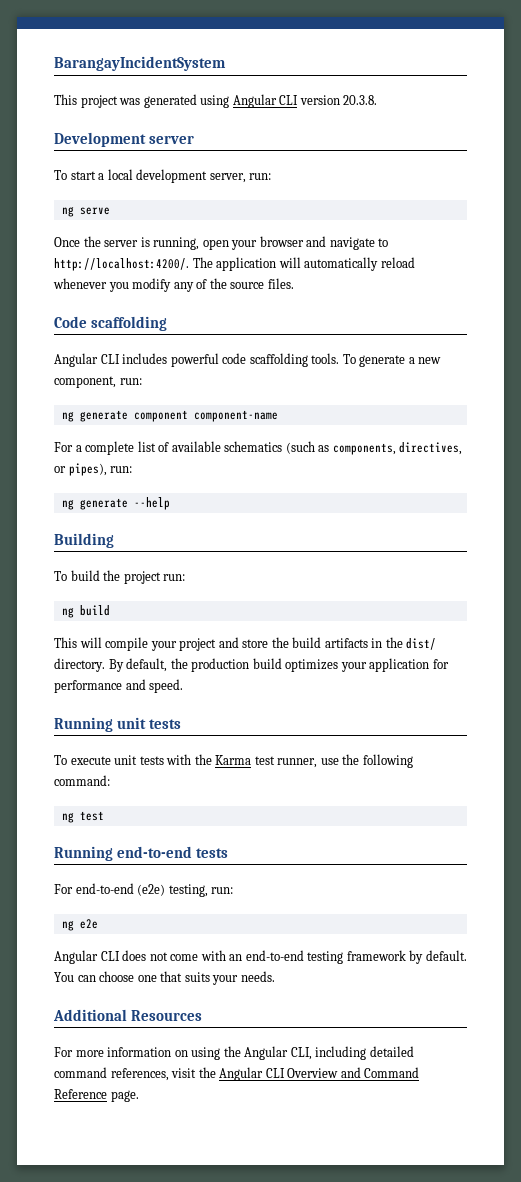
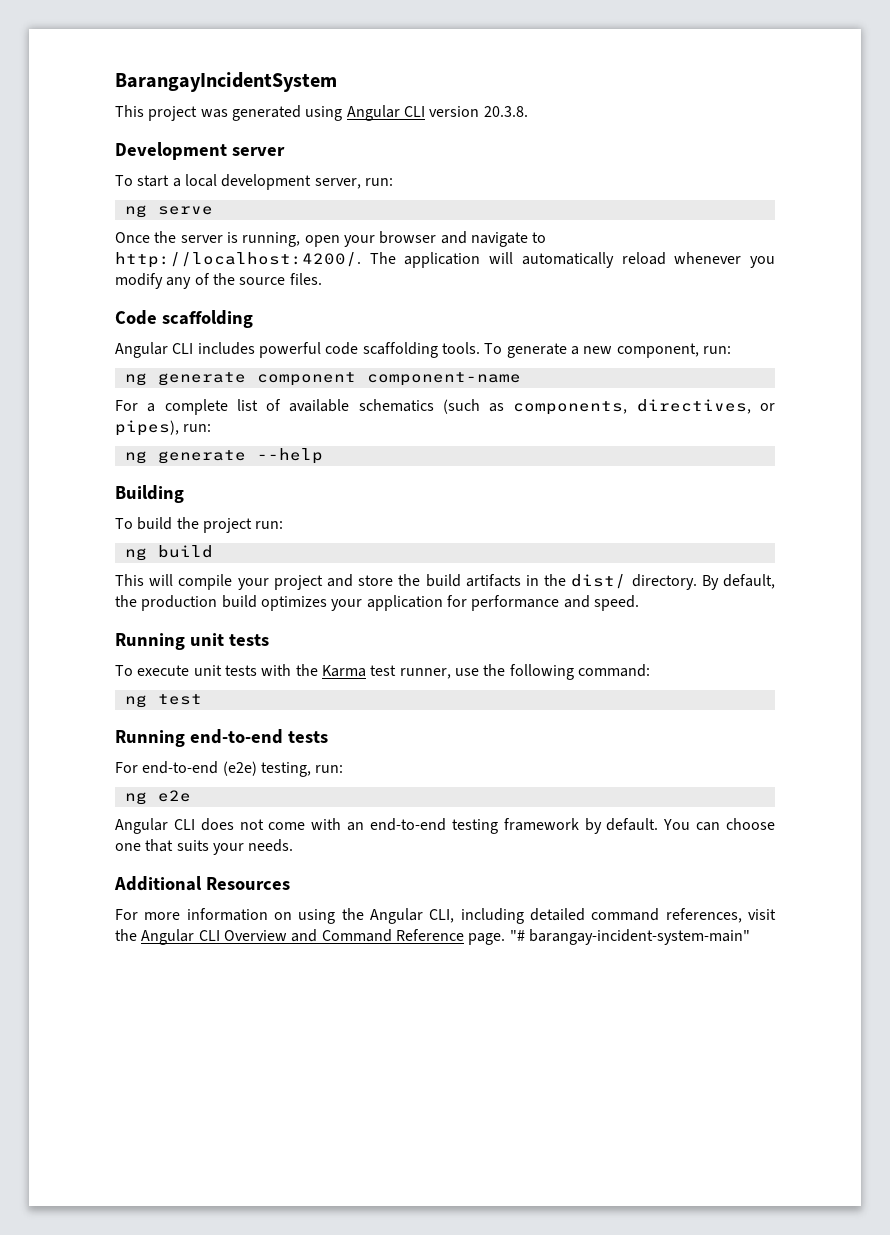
+ "# barangay-incident-system-main"

